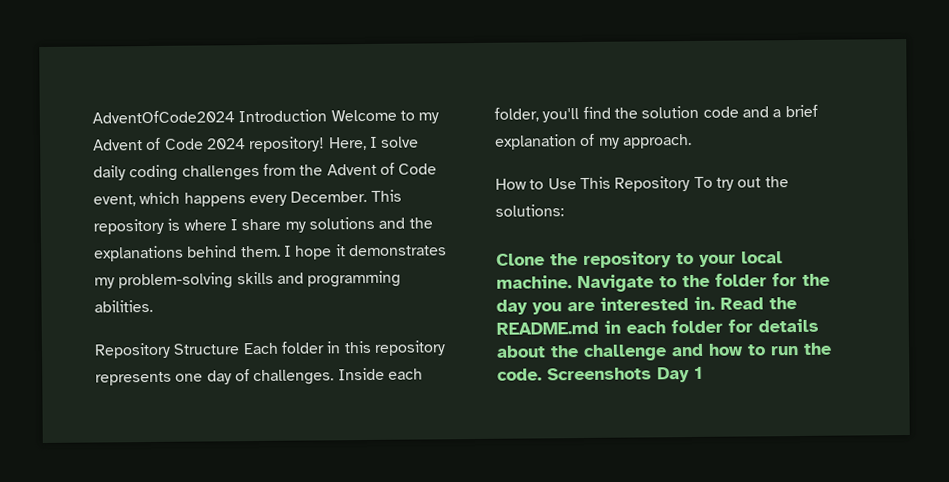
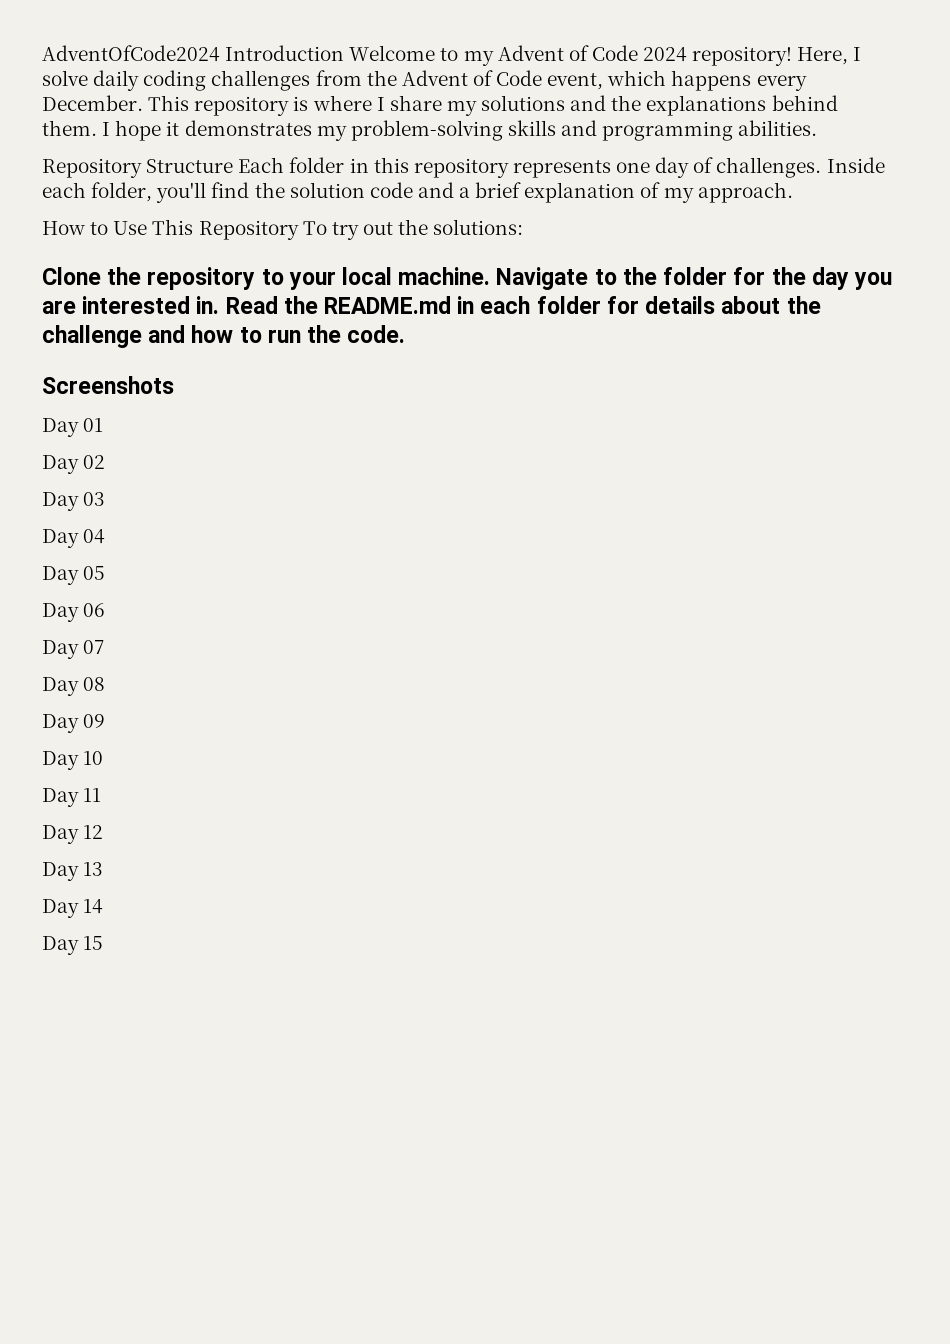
- Read the README.md in each folder for details about the challenge and how to run the code. Screenshots Day 1
+ Read the README.md in each folder for details about the challenge and how to run the code.
+ Screenshots
+ Day 01
+ Day 02
+ Day 03
+ Day 04
+ Day 05
+ Day 06
+ Day 07
+ Day 08
+ Day 09
+ Day 10
+ Day 11
+ Day 12
+ Day 13
+ Day 14
+ Day 15

